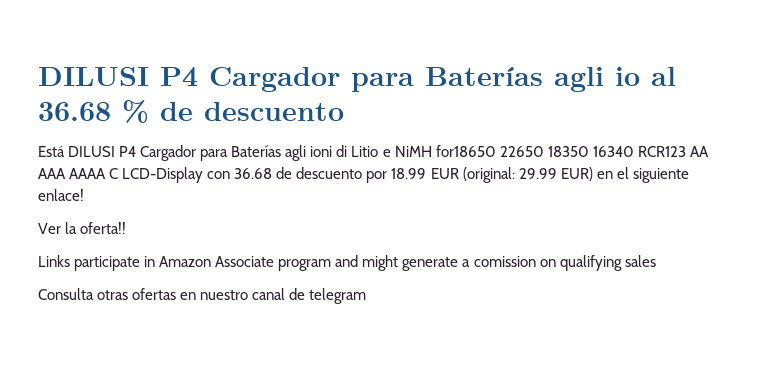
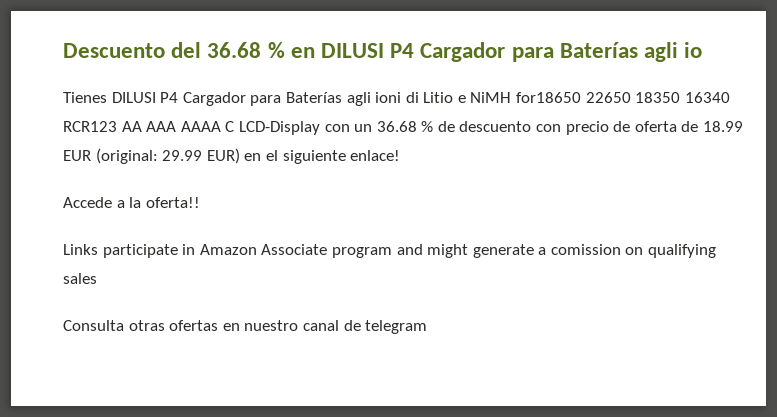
- DILUSI P4 Cargador para Baterías agli io al 36.68 % de descuento
- Está DILUSI P4 Cargador para Baterías agli ioni di Litio e NiMH for18650 22650 18350 16340 RCR123 AA AAA AAAA C LCD-Display con 36.68 de descuento por 18.99 EUR (original: 29.99 EUR) en el siguiente enlace!
+ Descuento del 36.68 % en DILUSI P4 Cargador para Baterías agli io
+ Tienes DILUSI P4 Cargador para Baterías agli ioni di Litio e NiMH for18650 22650 18350 16340 RCR123 AA AAA AAAA C LCD-Display con un 36.68 % de descuento con precio de oferta de 18.99 EUR (original: 29.99 EUR) en el siguiente enlace!
- Ver la oferta!!
+ Accede a la oferta!!

